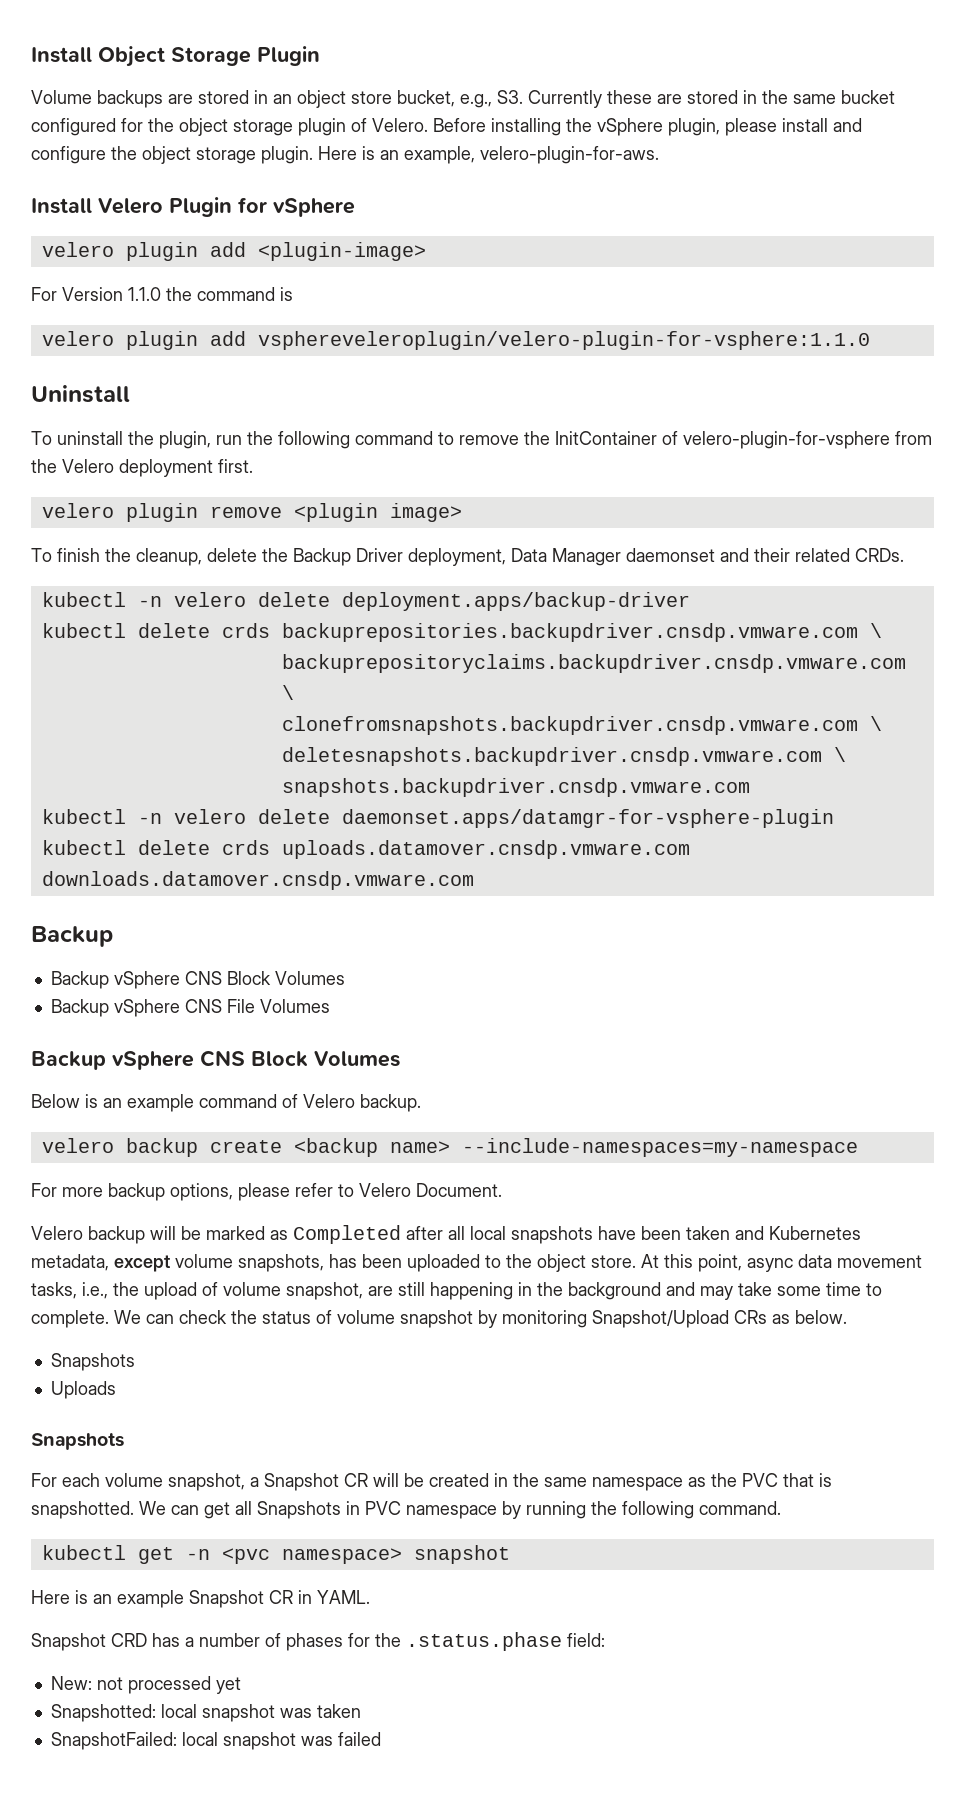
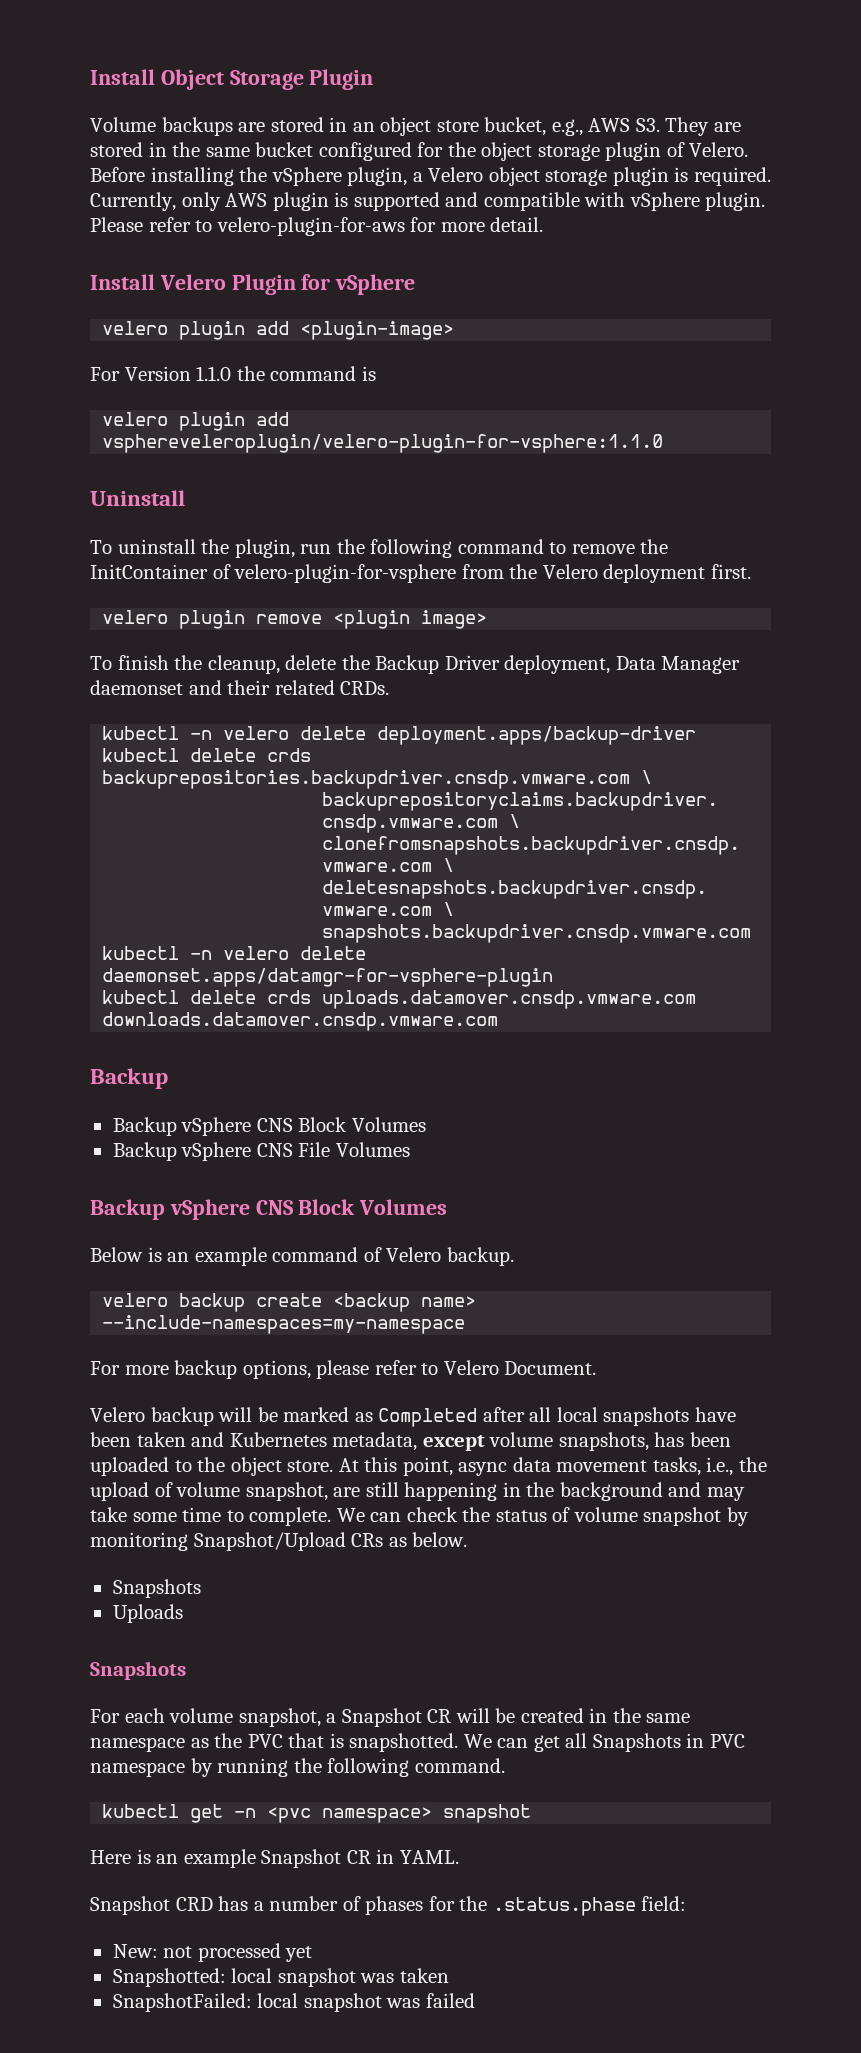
- Volume backups are stored in an object store bucket, e.g., S3. Currently these are stored in the same bucket configured for the object storage plugin of Velero.
+ Volume backups are stored in an object store bucket, e.g., AWS S3. They are stored in the same bucket configured for the object storage plugin of Velero.
- Before installing the vSphere plugin, please install and configure the object storage plugin. Here is an example, velero-plugin-for-aws.
+ Before installing the vSphere plugin, a Velero object storage plugin is required. Currently, only AWS plugin is supported and compatible with vSphere plugin. Please refer to velero-plugin-for-aws for more detail.

